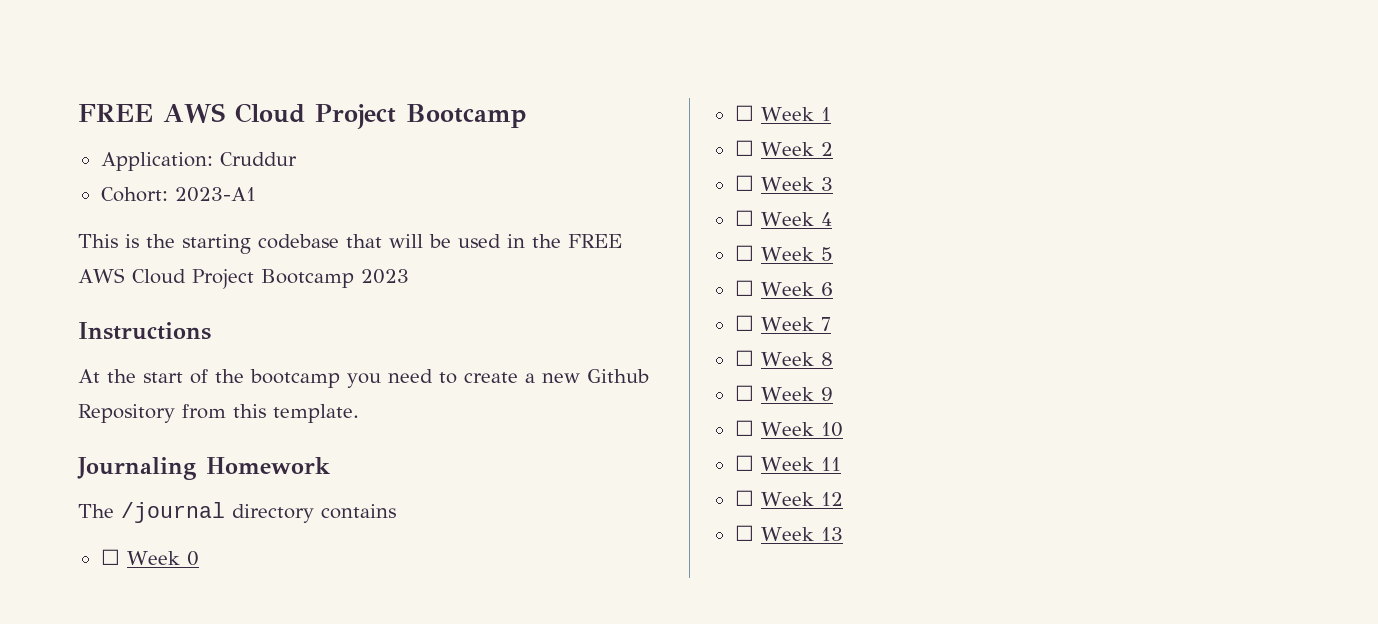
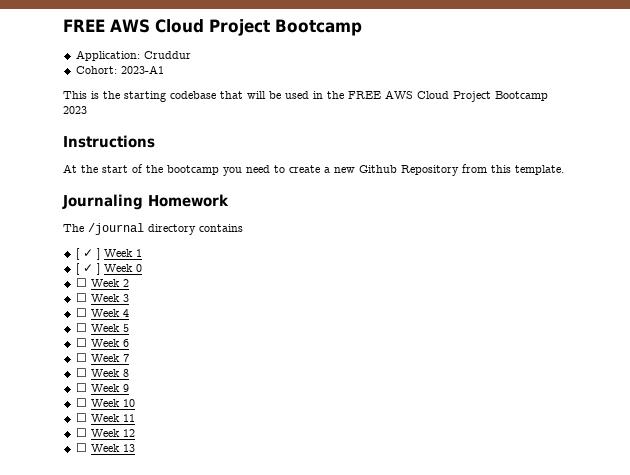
- ☐ Week 0
+ [ ✓ ] Week 1
+ [ ✓ ] Week 0
- ☐ Week 1

